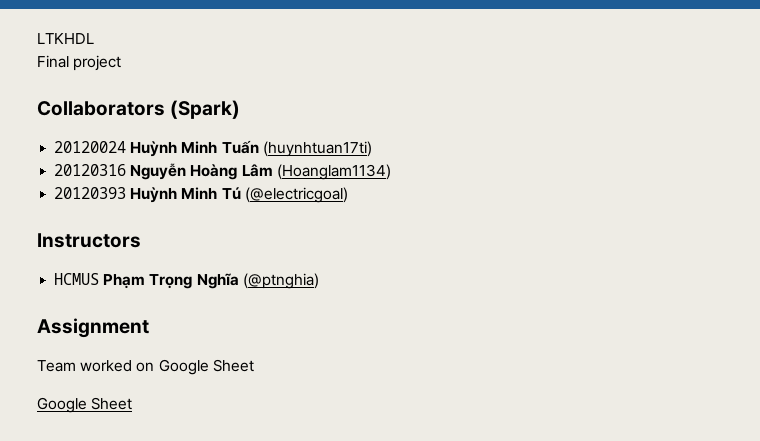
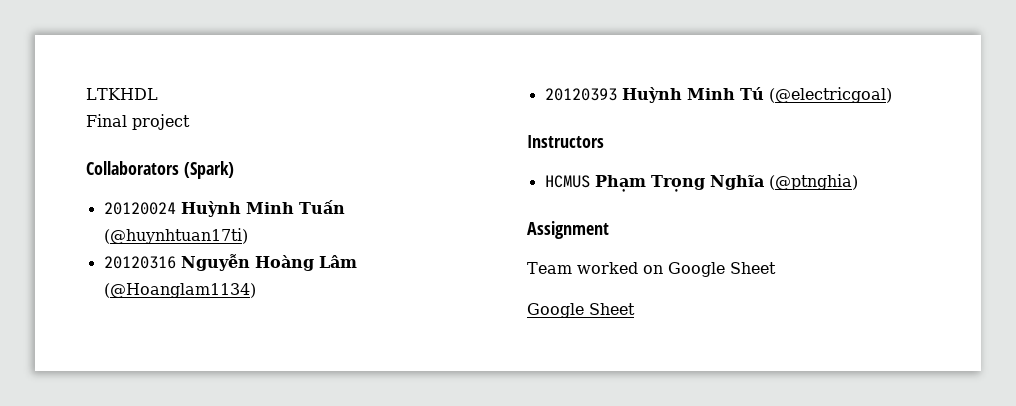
- 20120024 Huỳnh Minh Tuấn (huynhtuan17ti)
+ 20120024 Huỳnh Minh Tuấn (@huynhtuan17ti)
- 20120316 Nguyễn Hoàng Lâm (Hoanglam1134)
+ 20120316 Nguyễn Hoàng Lâm (@Hoanglam1134)

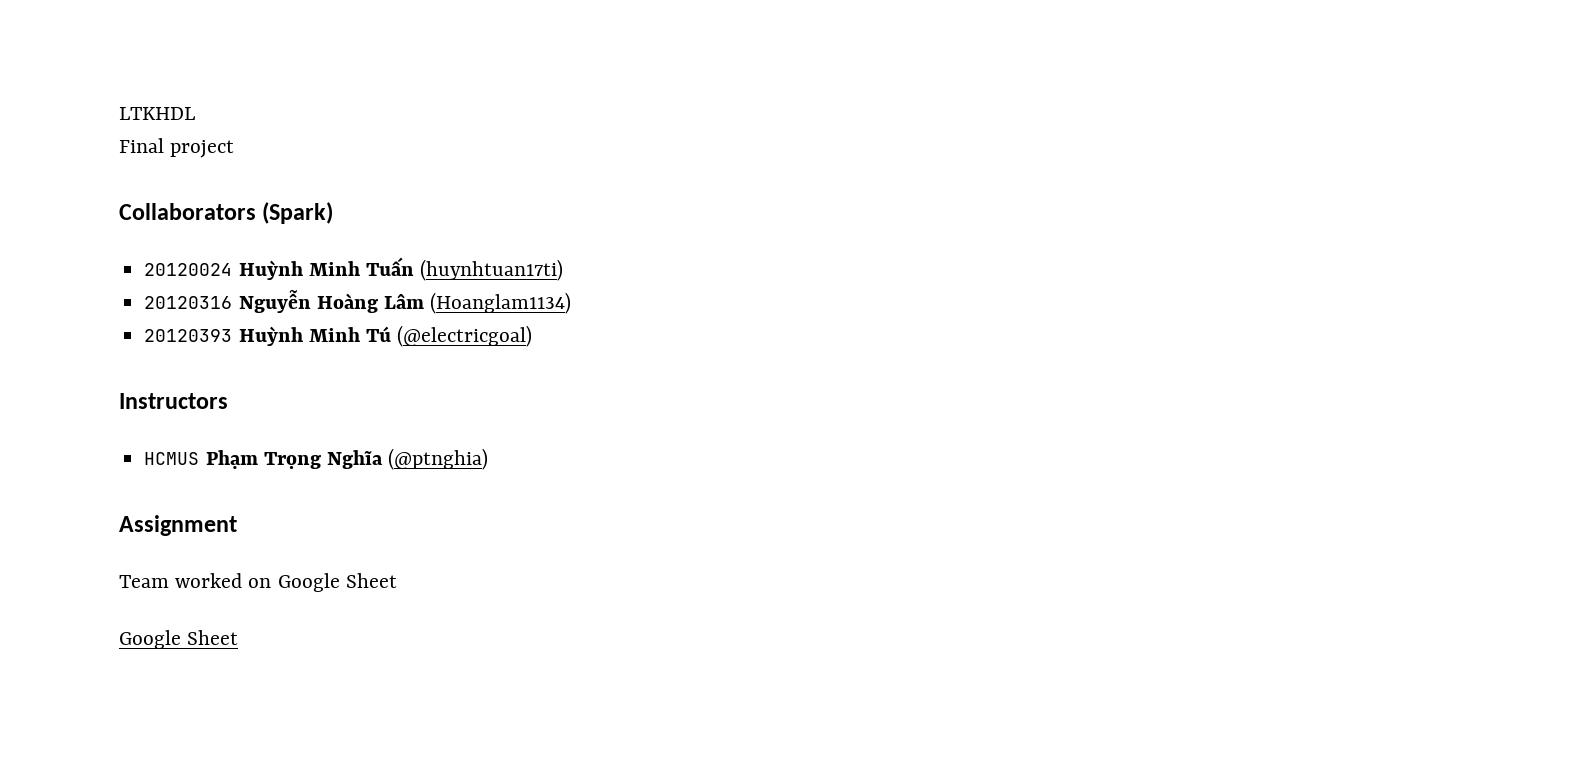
- 20120024 Huỳnh Minh Tuấn (@huynhtuan17ti)
+ 20120024 Huỳnh Minh Tuấn (huynhtuan17ti)
- 20120316 Nguyễn Hoàng Lâm (@Hoanglam1134)
+ 20120316 Nguyễn Hoàng Lâm (Hoanglam1134)

